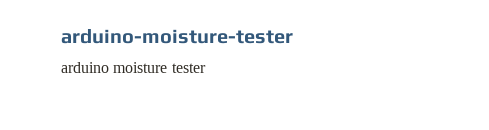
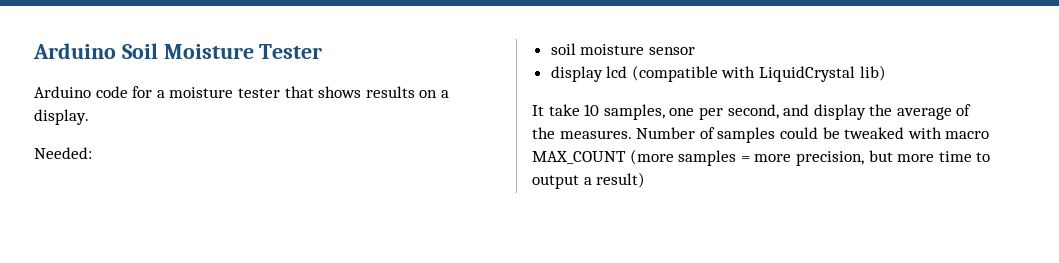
- arduino-moisture-tester
- arduino moisture tester
+ Arduino Soil Moisture Tester
+ Arduino code for a moisture tester that shows results on a display.
+ Needed:
+ soil moisture sensor
+ display lcd (compatible with LiquidCrystal lib)
+ It take 10 samples, one per second, and display the average of the measures. Number of samples could be tweaked with macro MAX_COUNT (more samples = more precision, but more time to output a result)

